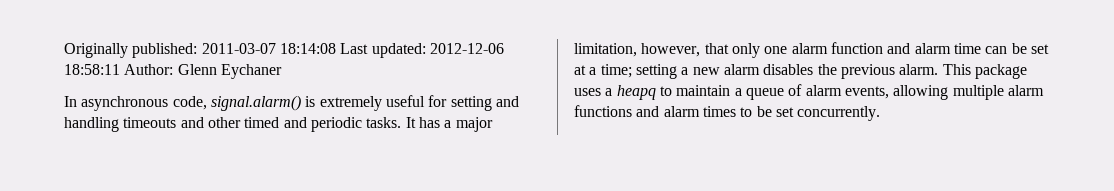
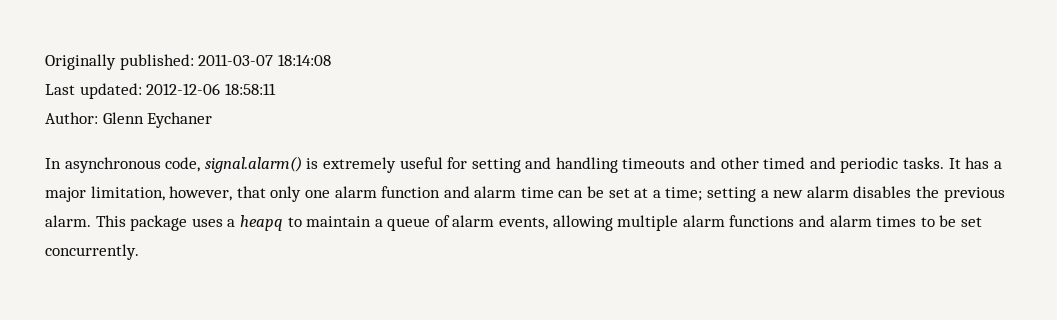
- Originally published: 2011-03-07 18:14:08 Last updated: 2012-12-06 18:58:11 Author: Glenn Eychaner
+ Originally published: 2011-03-07 18:14:08
+ Last updated: 2012-12-06 18:58:11
+ Author: Glenn Eychaner

